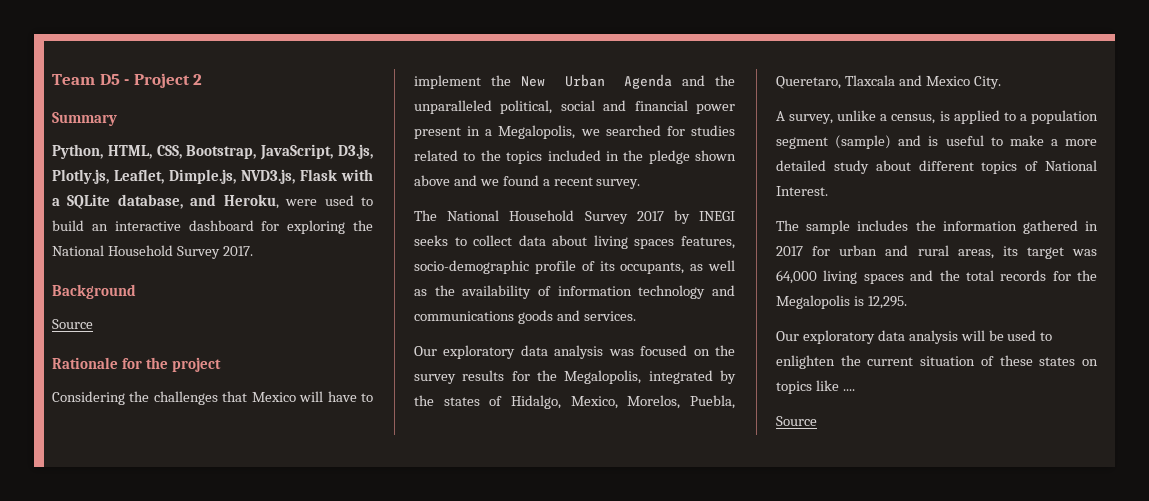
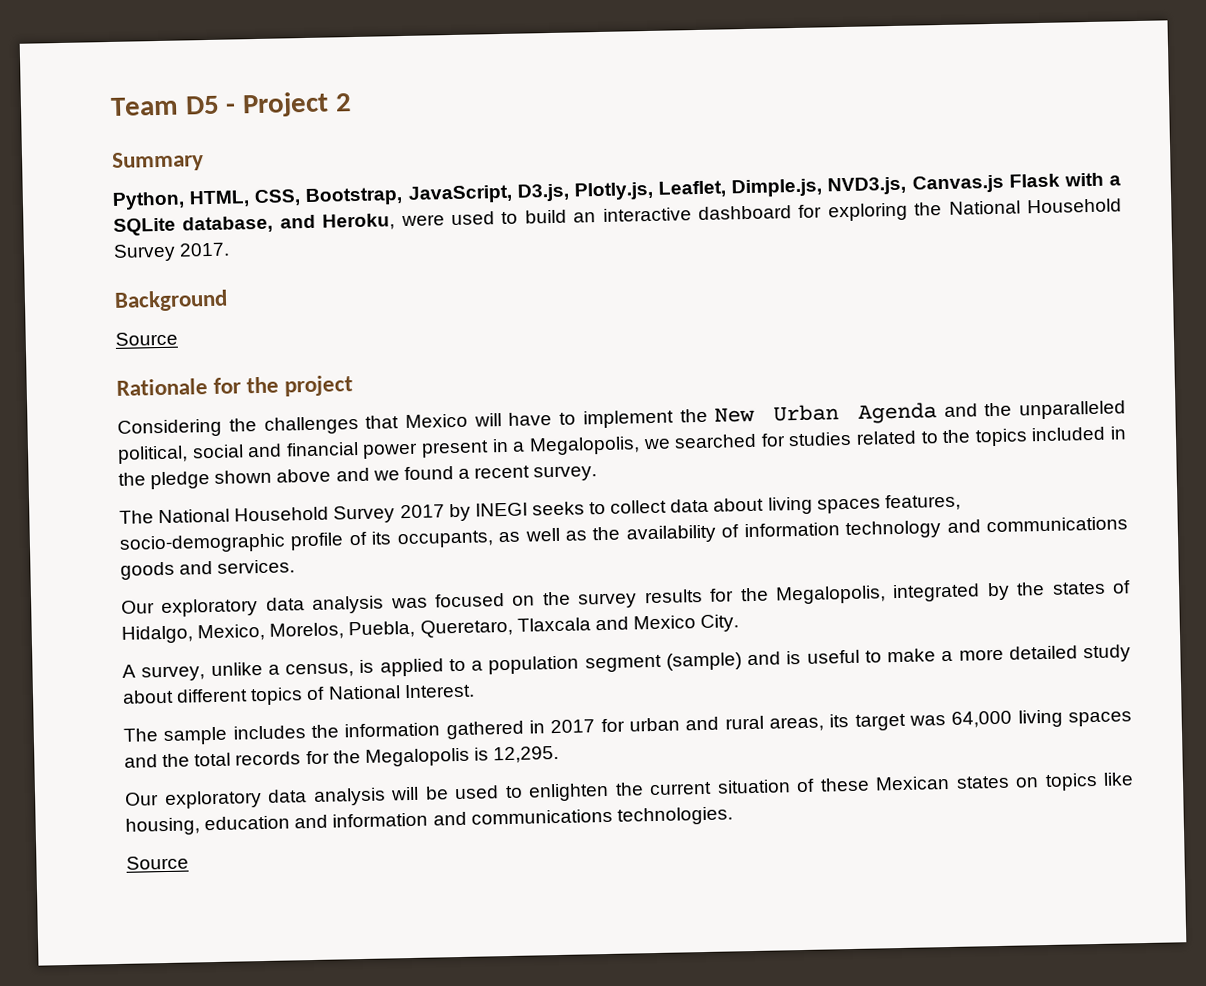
- Python, HTML, CSS, Bootstrap, JavaScript, D3.js, Plotly.js, Leaflet, Dimple.js, NVD3.js, Flask with a SQLite database, and Heroku, were used to build an interactive dashboard for exploring the National Household Survey 2017.
+ Python, HTML, CSS, Bootstrap, JavaScript, D3.js, Plotly.js, Leaflet, Dimple.js, NVD3.js, Canvas.js Flask with a SQLite database, and Heroku, were used to build an interactive dashboard for exploring the National Household Survey 2017.
- Our exploratory data analysis will be used to enlighten the current situation of these states on topics like ....
+ Our exploratory data analysis will be used to enlighten the current situation of these Mexican states on topics like housing, education and information and communications technologies.

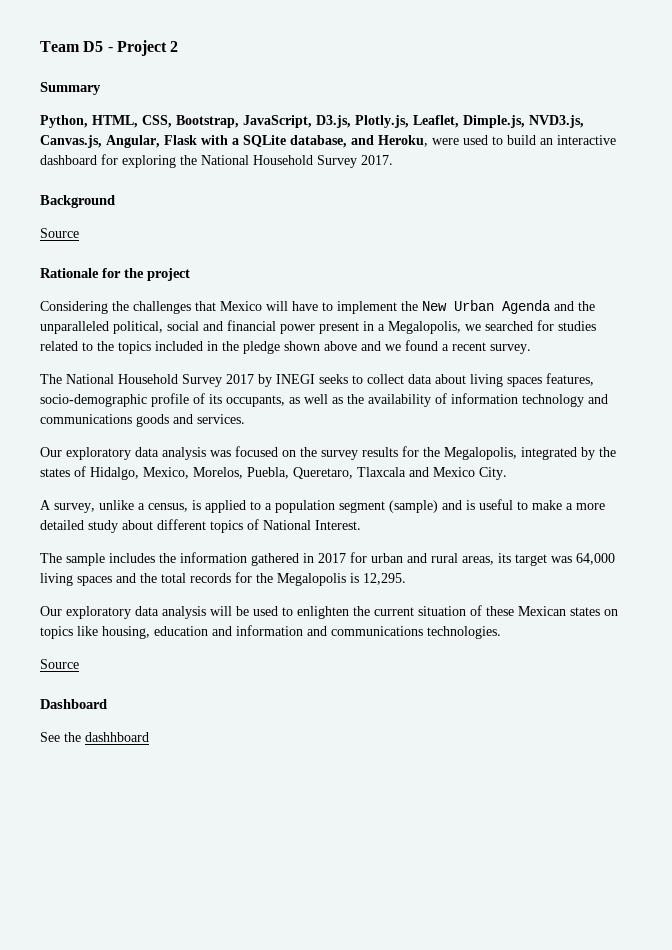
- Python, HTML, CSS, Bootstrap, JavaScript, D3.js, Plotly.js, Leaflet, Dimple.js, NVD3.js, Canvas.js Flask with a SQLite database, and Heroku, were used to build an interactive dashboard for exploring the National Household Survey 2017.
+ Python, HTML, CSS, Bootstrap, JavaScript, D3.js, Plotly.js, Leaflet, Dimple.js, NVD3.js, Canvas.js, Angular, Flask with a SQLite database, and Heroku, were used to build an interactive dashboard for exploring the National Household Survey 2017.
+ Dashboard
+ See the dashhboard

